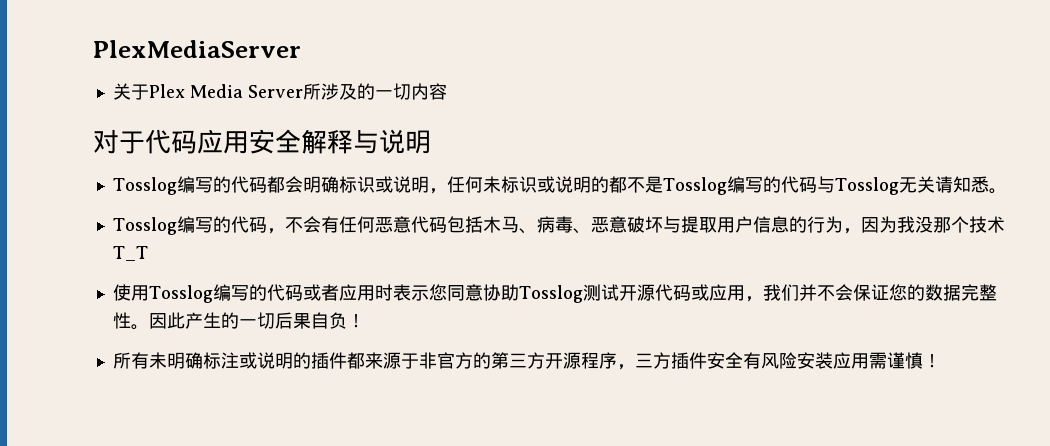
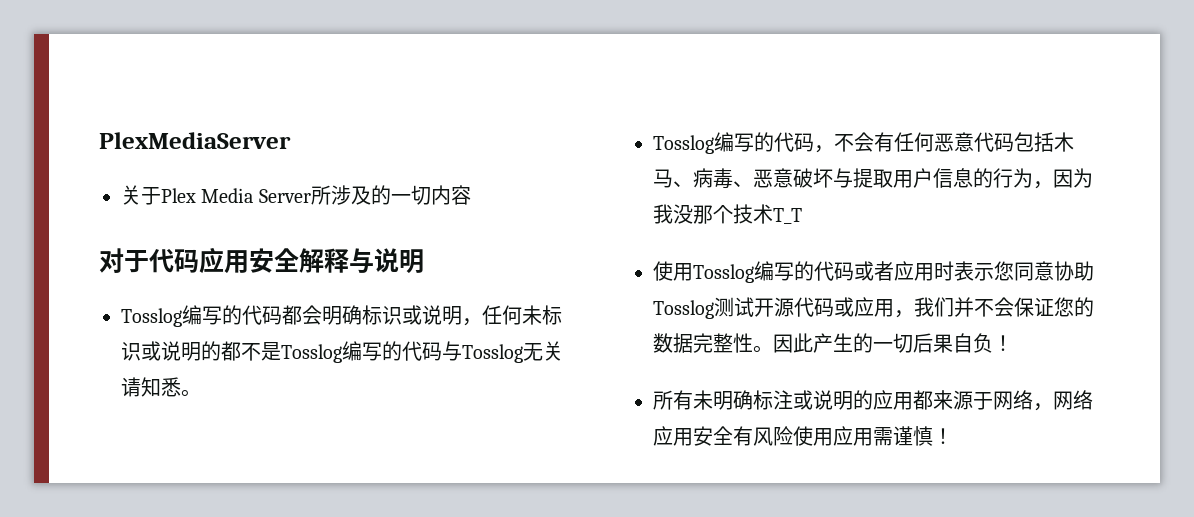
- 所有未明确标注或说明的插件都来源于非官方的第三方开源程序，三方插件安全有风险安装应用需谨慎！
+ 所有未明确标注或说明的应用都来源于网络，网络应用安全有风险使用应用需谨慎！

